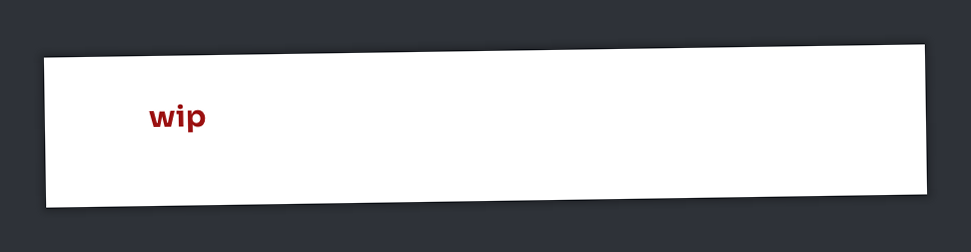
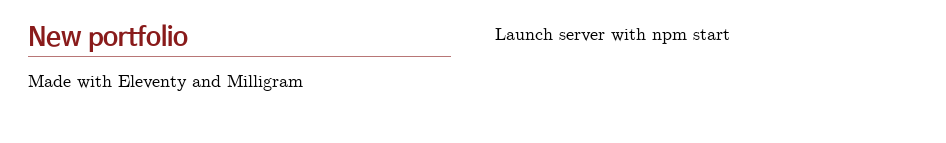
- wip
+ New portfolio
+ Made with Eleventy and Milligram
+ Launch server with npm start

